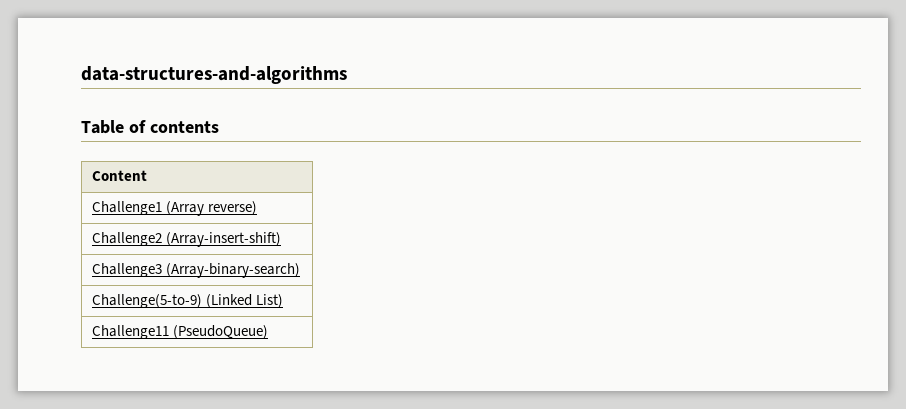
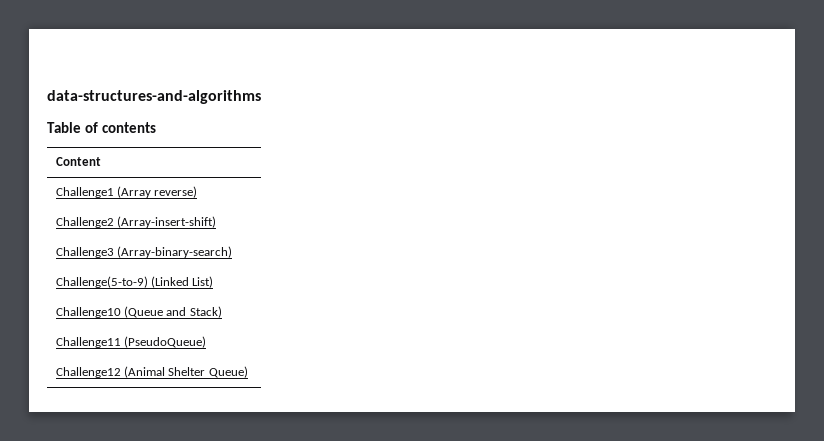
+ Challenge10 (Queue and Stack)
  Challenge11 (PseudoQueue)
+ Challenge12 (Animal Shelter Queue)

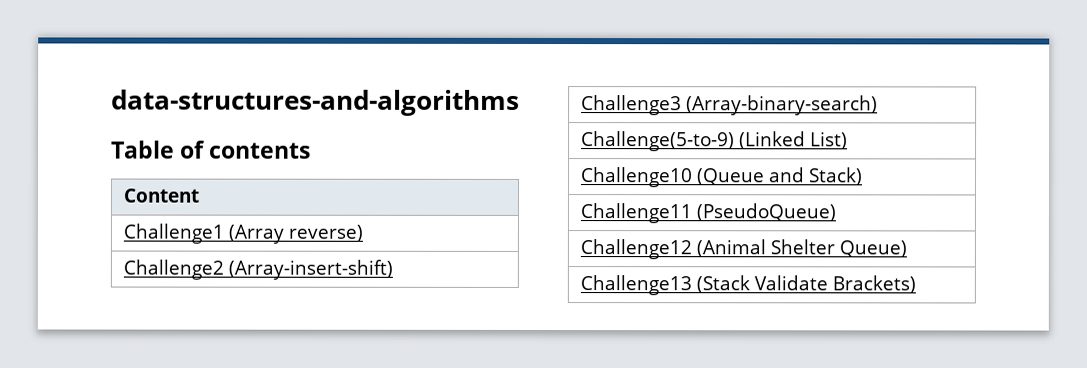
+ Challenge13 (Stack Validate Brackets)

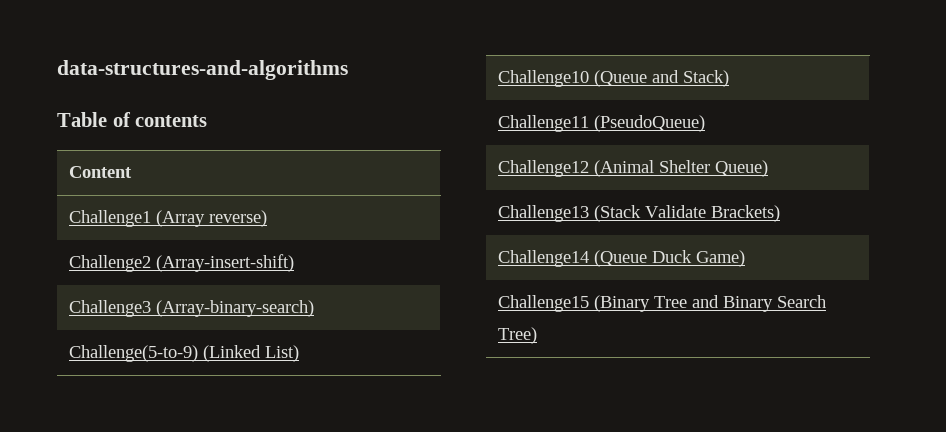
+ Challenge14 (Queue Duck Game)
+ Challenge15 (Binary Tree and Binary Search Tree)

